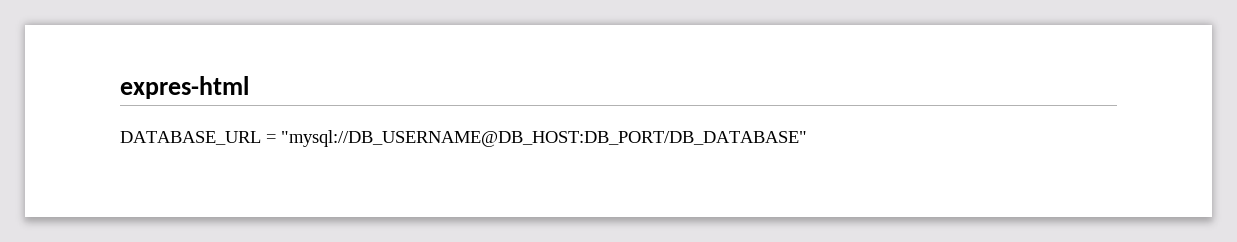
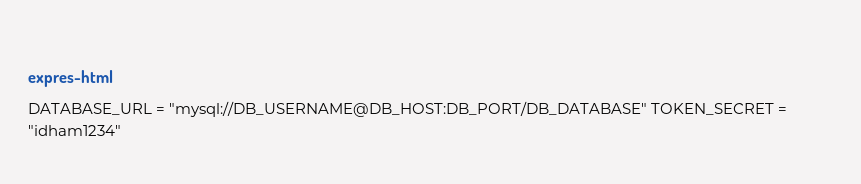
- DATABASE_URL = "mysql://DB_USERNAME@DB_HOST:DB_PORT/DB_DATABASE"
+ DATABASE_URL = "mysql://DB_USERNAME@DB_HOST:DB_PORT/DB_DATABASE" TOKEN_SECRET = "idham1234"

